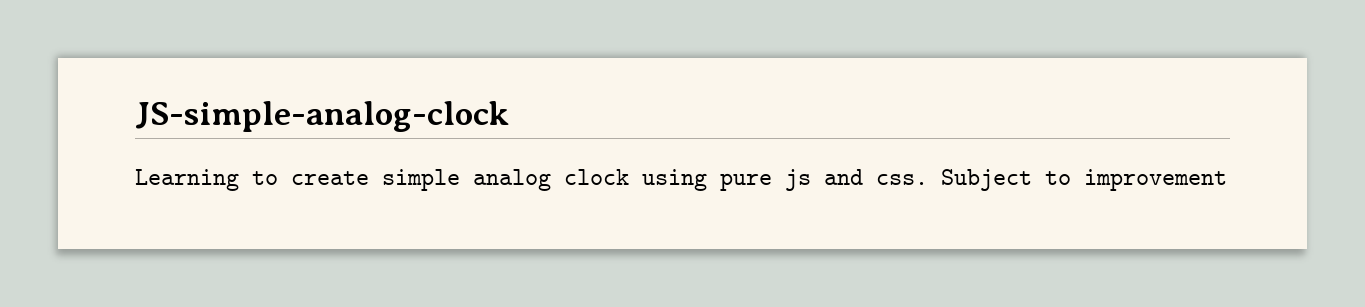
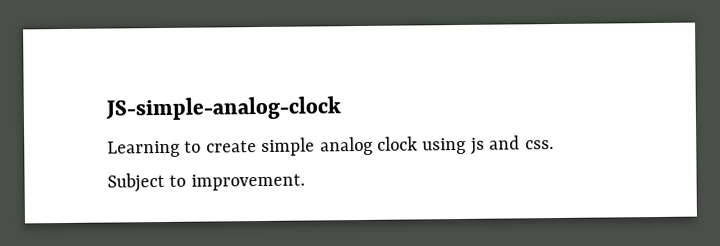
- Learning to create simple analog clock using pure js and css. Subject to improvement
+ Learning to create simple analog clock using js and css.
+ Subject to improvement.

